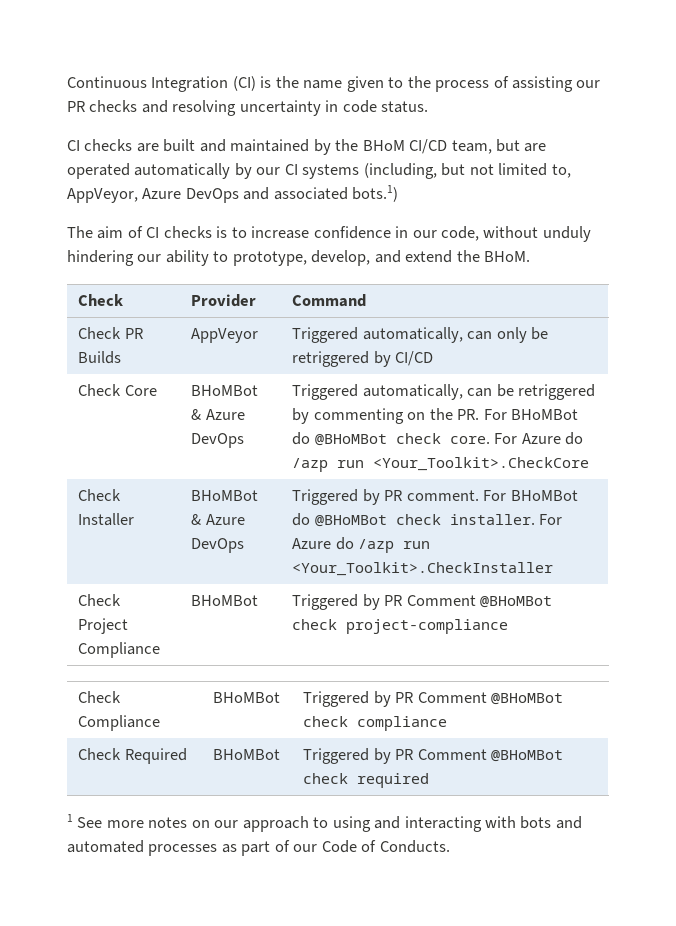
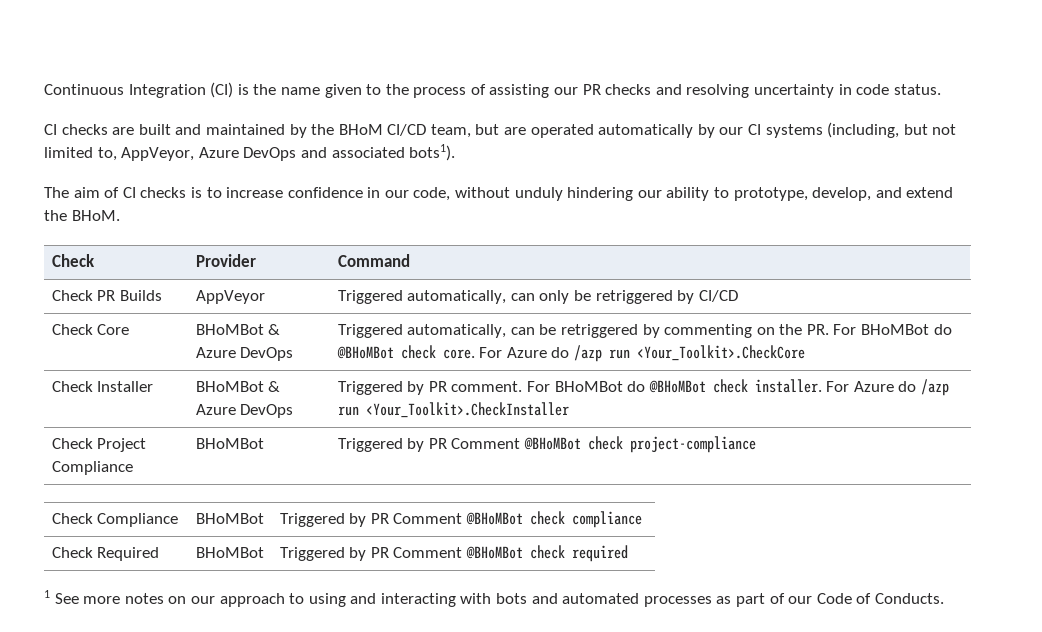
- CI checks are built and maintained by the BHoM CI/CD team, but are operated automatically by our CI systems (including, but not limited to, AppVeyor, Azure DevOps and associated bots.1)
+ CI checks are built and maintained by the BHoM CI/CD team, but are operated automatically by our CI systems (including, but not limited to, AppVeyor, Azure DevOps and associated bots1).

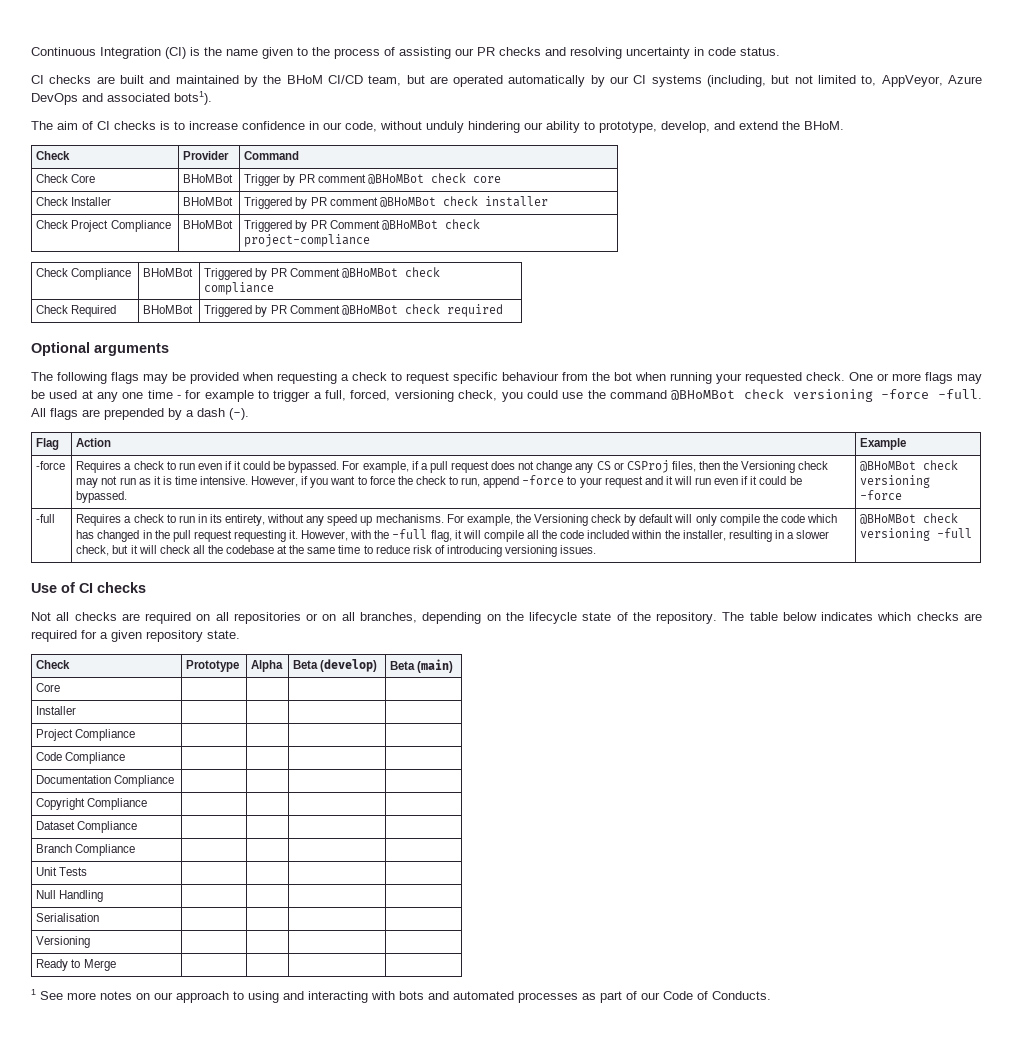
- Check PR Builds | AppVeyor | Triggered automatically, can only be retriggered by CI/CD
- Check Core | BHoMBot & Azure DevOps | Triggered automatically, can be retriggered by commenting on the PR. For BHoMBot do @BHoMBot check core. For Azure do /azp run <Your_Toolkit>.CheckCore
+ Check Core | BHoMBot | Trigger by PR comment @BHoMBot check core
- Check Installer | BHoMBot & Azure DevOps | Triggered by PR comment. For BHoMBot do @BHoMBot check installer. For Azure do /azp run <Your_Toolkit>.CheckInstaller
+ Check Installer | BHoMBot | Triggered by PR comment @BHoMBot check installer
+ Optional arguments
+ The following flags may be provided when requesting a check to request specific behaviour from the bot when running your requested check. One or more flags may be used at any one time - for example to trigger a full, forced, versioning check, you could use the command @BHoMBot check versioning -force -full. All flags are prepended by a dash (-).
+ Flag | Action | Example
+ -force | Requires a check to run even if it could be bypassed. For example, if a pull request does not change any CS or CSProj files, then the Versioning check may not run as it is time intensive. However, if you want to force the check to run, append -force to your request and it will run even if it could be bypassed. | @BHoMBot check versioning -force
+ -full | Requires a check to run in its entirety, without any speed up mechanisms. For example, the Versioning check by default will only compile the code which has changed in the pull request requesting it. However, with the -full flag, it will compile all the code included within the installer, resulting in a slower check, but it will check all the codebase at the same time to reduce risk of introducing versioning issues. | @BHoMBot check versioning -full
+ Use of CI checks
+ Not all checks are required on all repositories or on all branches, depending on the lifecycle state of the repository. The table below indicates which checks are required for a given repository state.
+ Check | Prototype | Alpha | Beta (develop) | Beta (main)
+ Core | | | |
+ Installer | | | |
+ Project Compliance | | | |
+ Code Compliance | | | |
+ Documentation Compliance | | | |
+ Copyright Compliance | | | |
+ Dataset Compliance | | | |
+ Branch Compliance | | | |
+ Unit Tests | | | |
+ Null Handling | | | |
+ Serialisation | | | |
+ Versioning | | | |
+ Ready to Merge | | | |

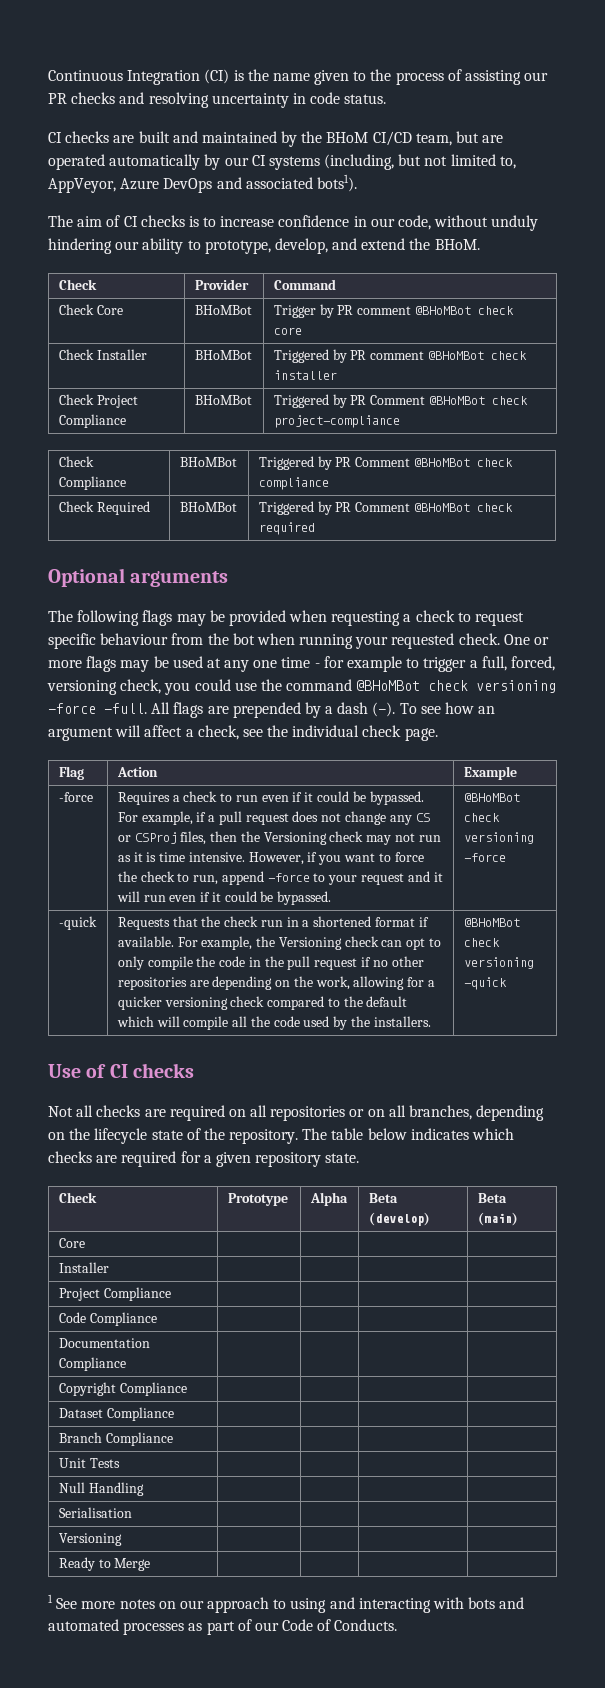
+ To see how an argument will affect a check, see the individual check page.
- -full | Requires a check to run in its entirety, without any speed up mechanisms.
+ -quick | Requests that the check run in a shortened format if available.
- For example, the Versioning check by default will only compile the code which has changed in the pull request requesting it. However, with the -full flag, it will compile all the code included within the installer, resulting in a slower check, but it will check all the codebase at the same time to reduce risk of introducing versioning issues. | @BHoMBot check versioning -full
+ For example, the Versioning check can opt to only compile the code in the pull request if no other repositories are depending on the work, allowing for a quicker versioning check compared to the default which will compile all the code used by the installers. | @BHoMBot check versioning -quick

